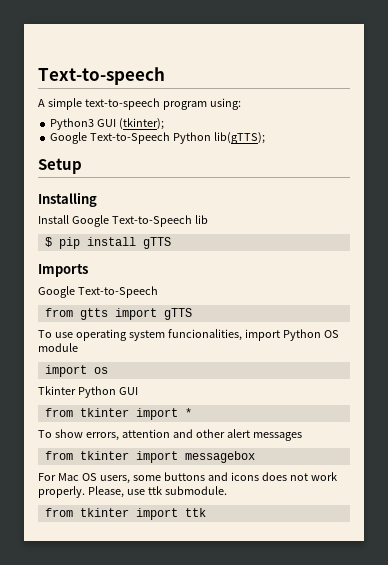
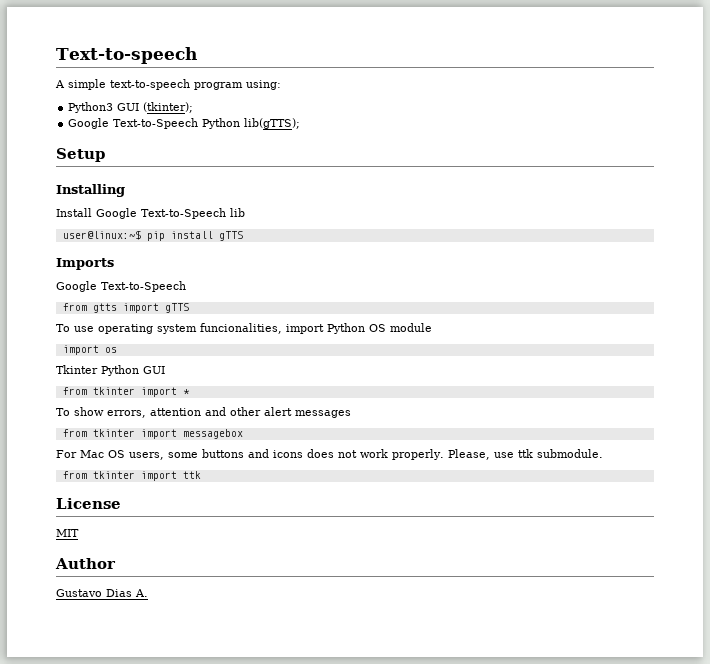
- $ pip install gTTS
+ user@linux:~$ pip install gTTS
+ License
+ MIT
+ Author
+ Gustavo Dias A.

